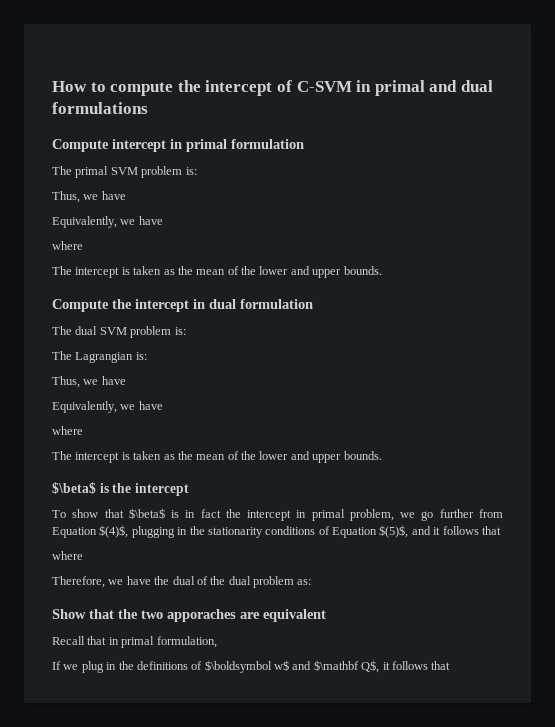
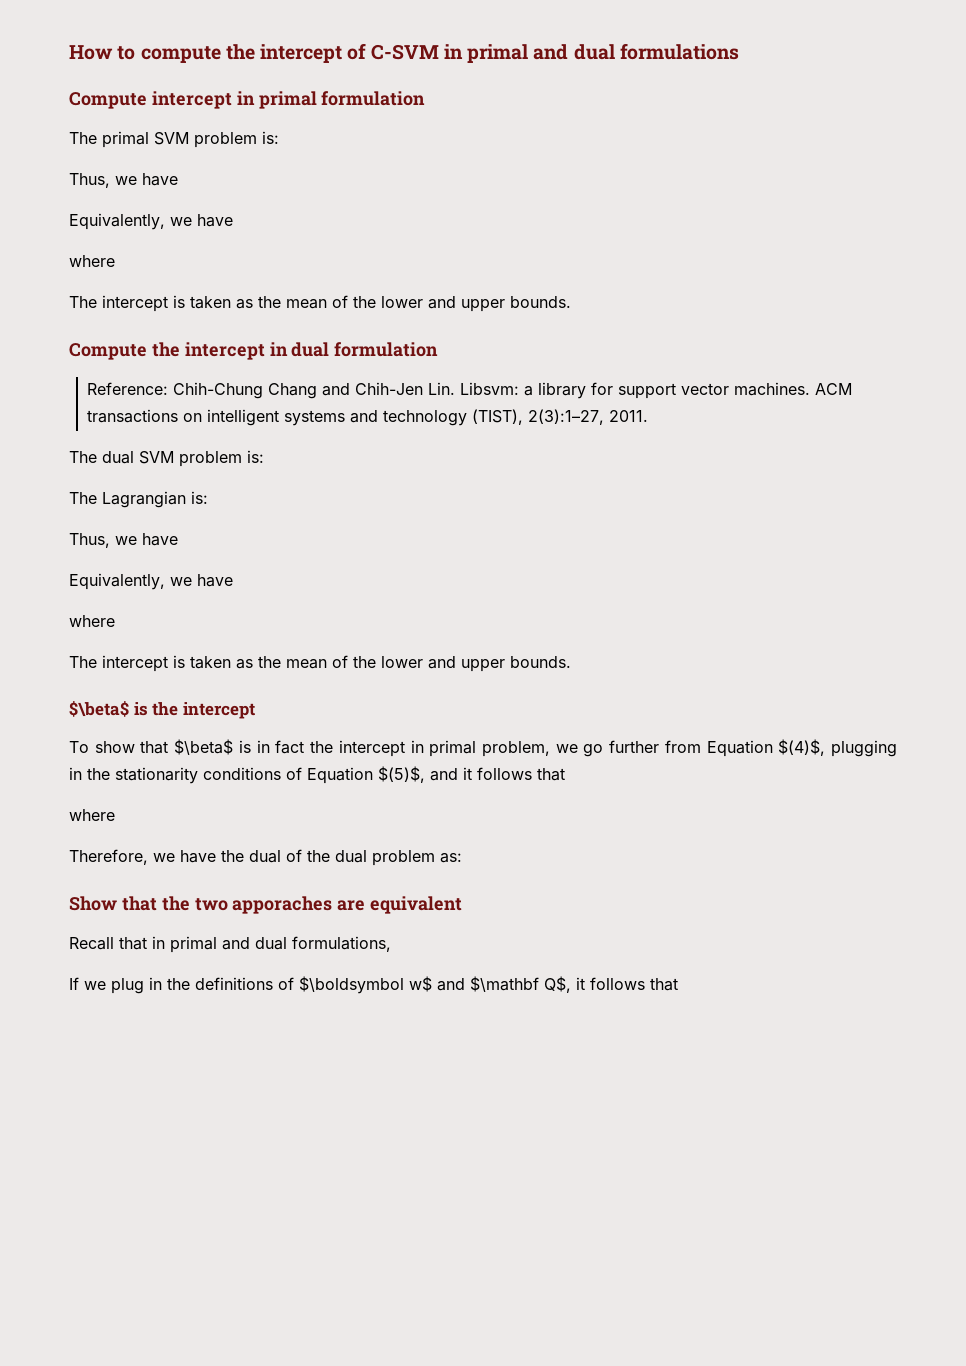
+ Reference: Chih-Chung Chang and Chih-Jen Lin. Libsvm: a library for support vector machines. ACM transactions on intelligent systems and technology (TIST), 2(3):1–27, 2011.
- Recall that in primal formulation,
+ Recall that in primal and dual formulations,

